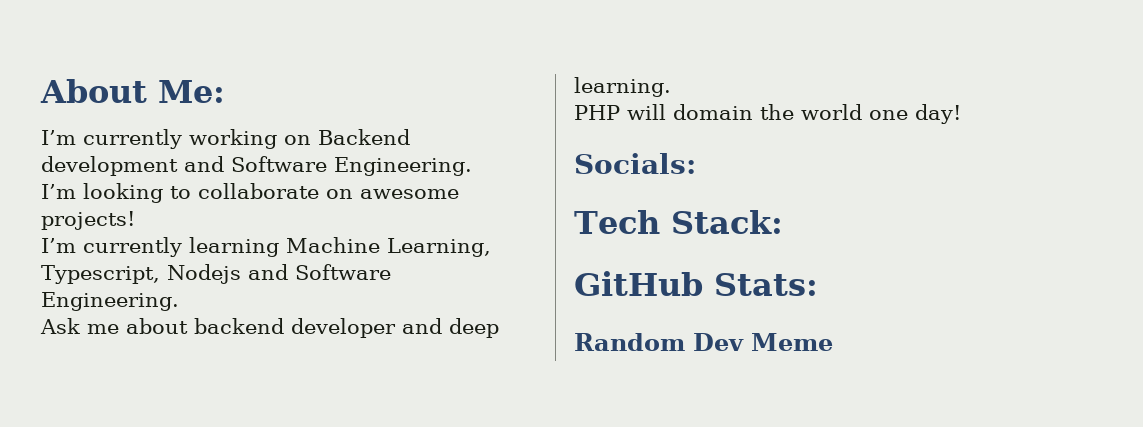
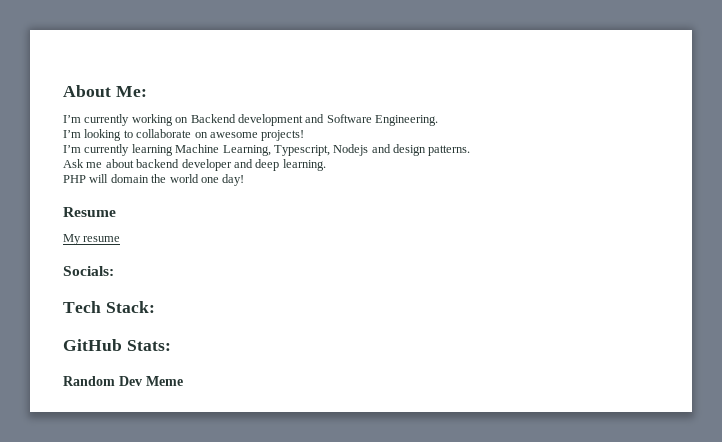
- I’m currently learning Machine Learning, Typescript, Nodejs and Software Engineering.
+ I’m currently learning Machine Learning, Typescript, Nodejs and design patterns.
+ Resume
+ My resume

